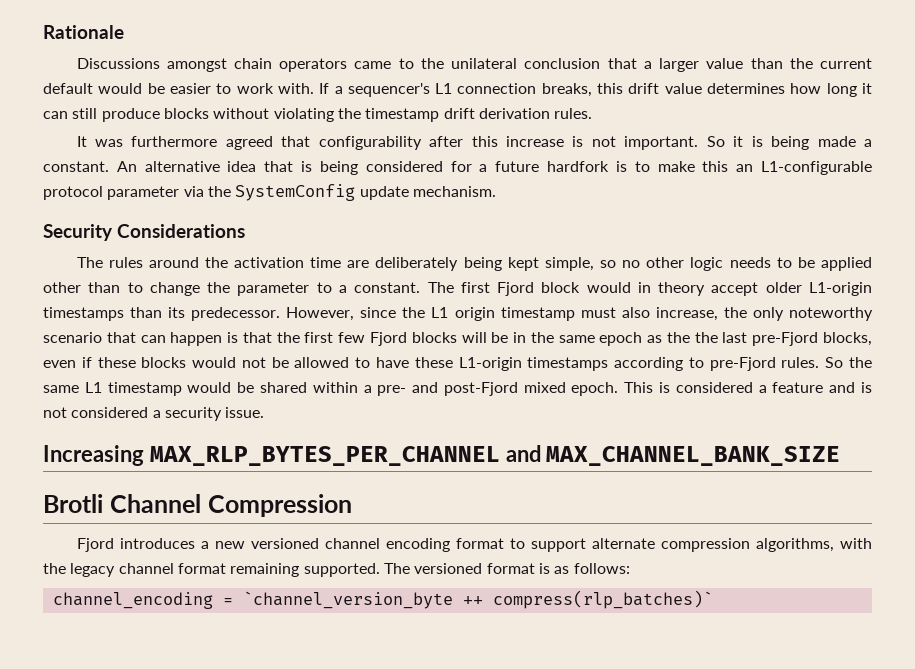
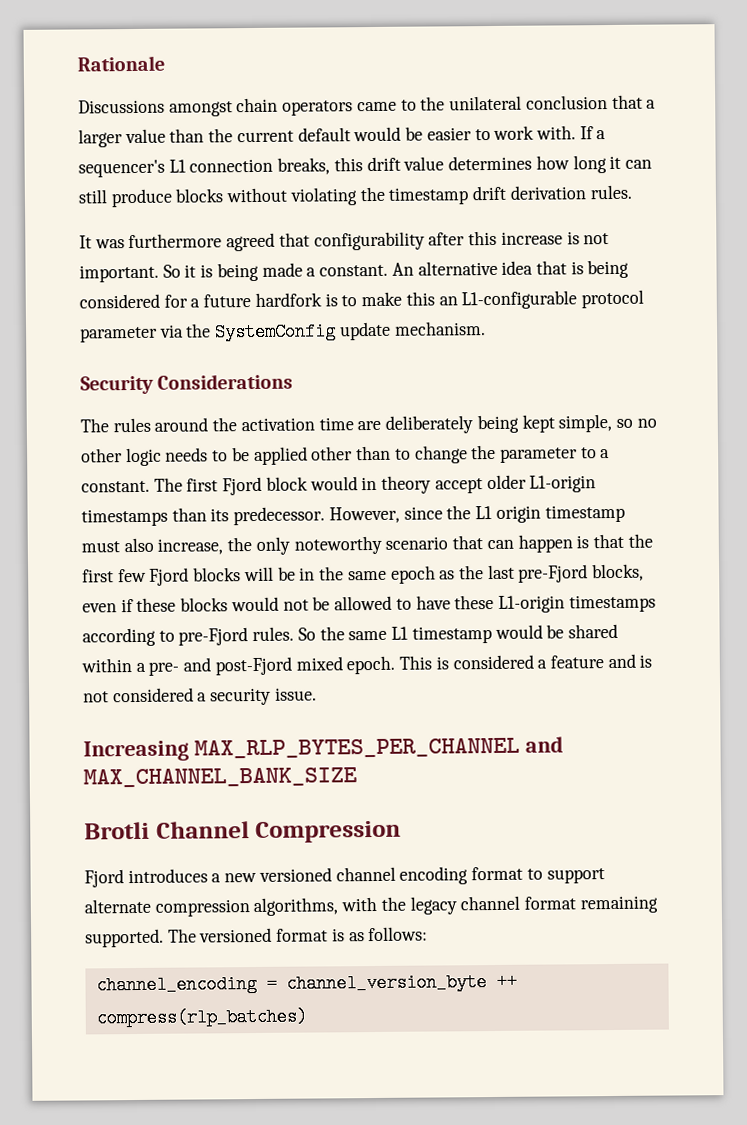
- However, since the L1 origin timestamp must also increase, the only noteworthy scenario that can happen is that the first few Fjord blocks will be in the same epoch as the the last pre-Fjord blocks, even if these blocks would not be allowed to have these L1-origin timestamps according to pre-Fjord rules.
+ However, since the L1 origin timestamp must also increase, the only noteworthy scenario that can happen is that the first few Fjord blocks will be in the same epoch as the last pre-Fjord blocks, even if these blocks would not be allowed to have these L1-origin timestamps according to pre-Fjord rules.
- channel_encoding = `channel_version_byte ++ compress(rlp_batches)`
+ channel_encoding = channel_version_byte ++ compress(rlp_batches)

